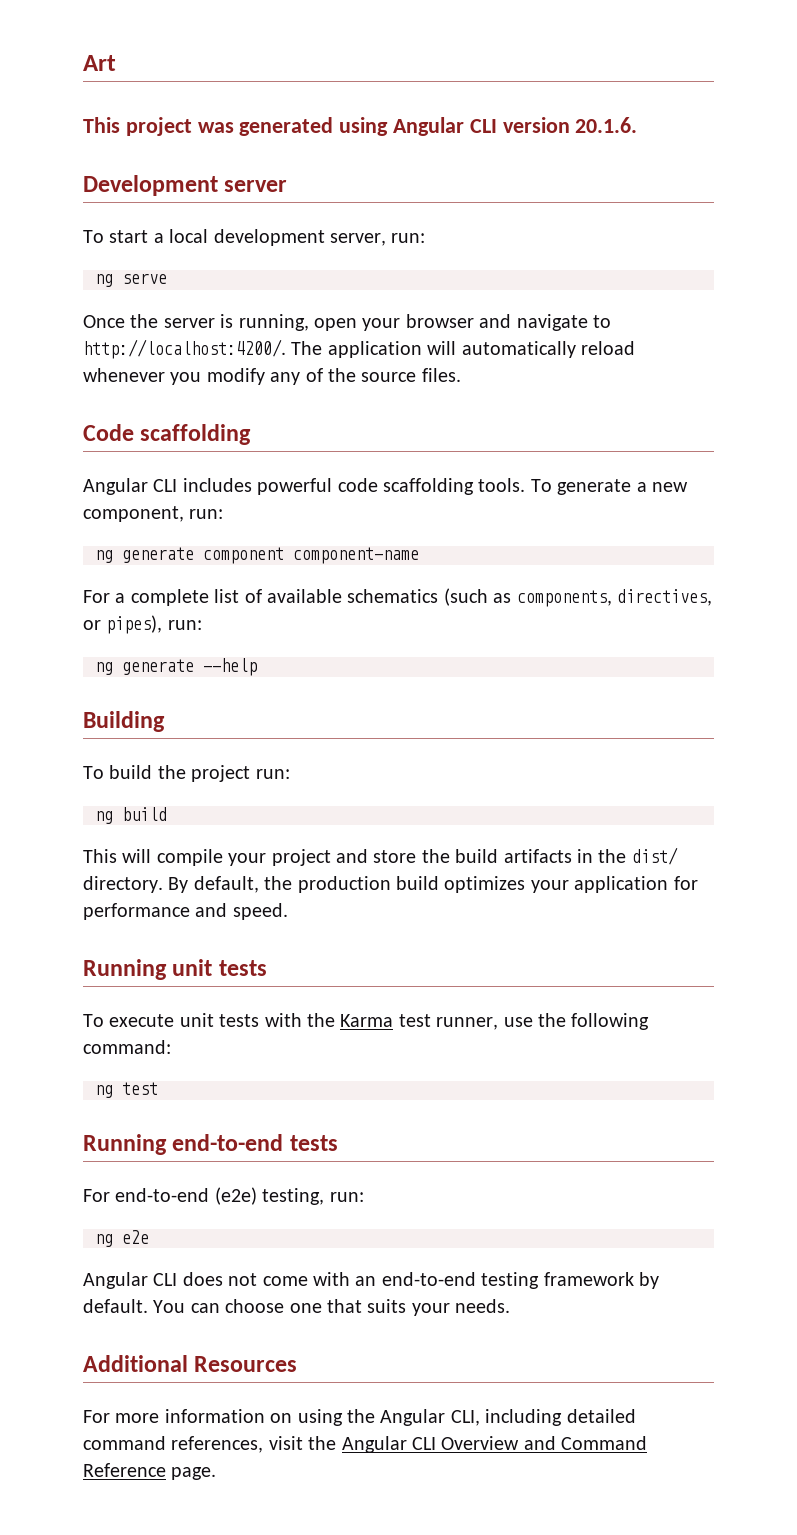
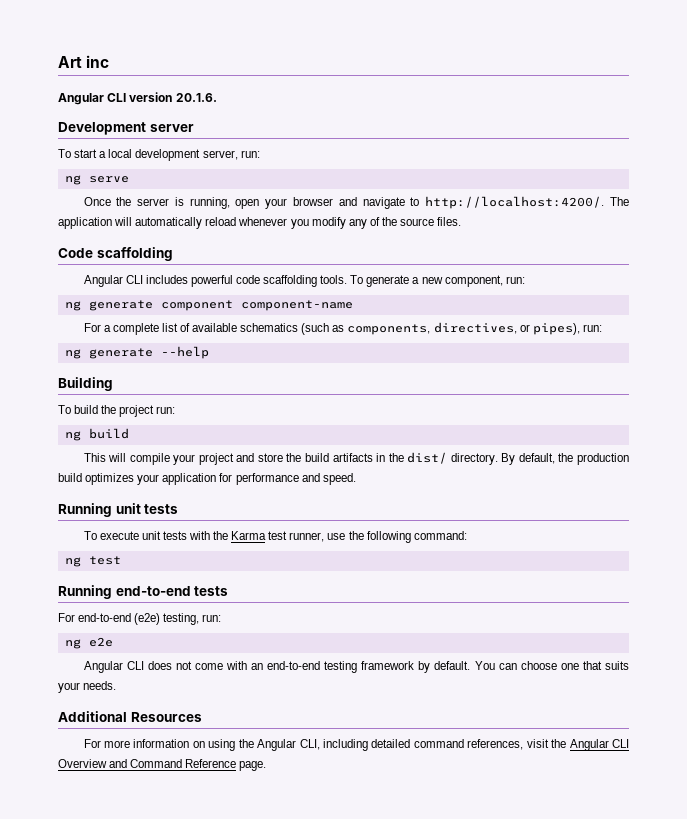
- Art
- This project was generated using Angular CLI version 20.1.6.
+ Art inc
+ Angular CLI version 20.1.6.

